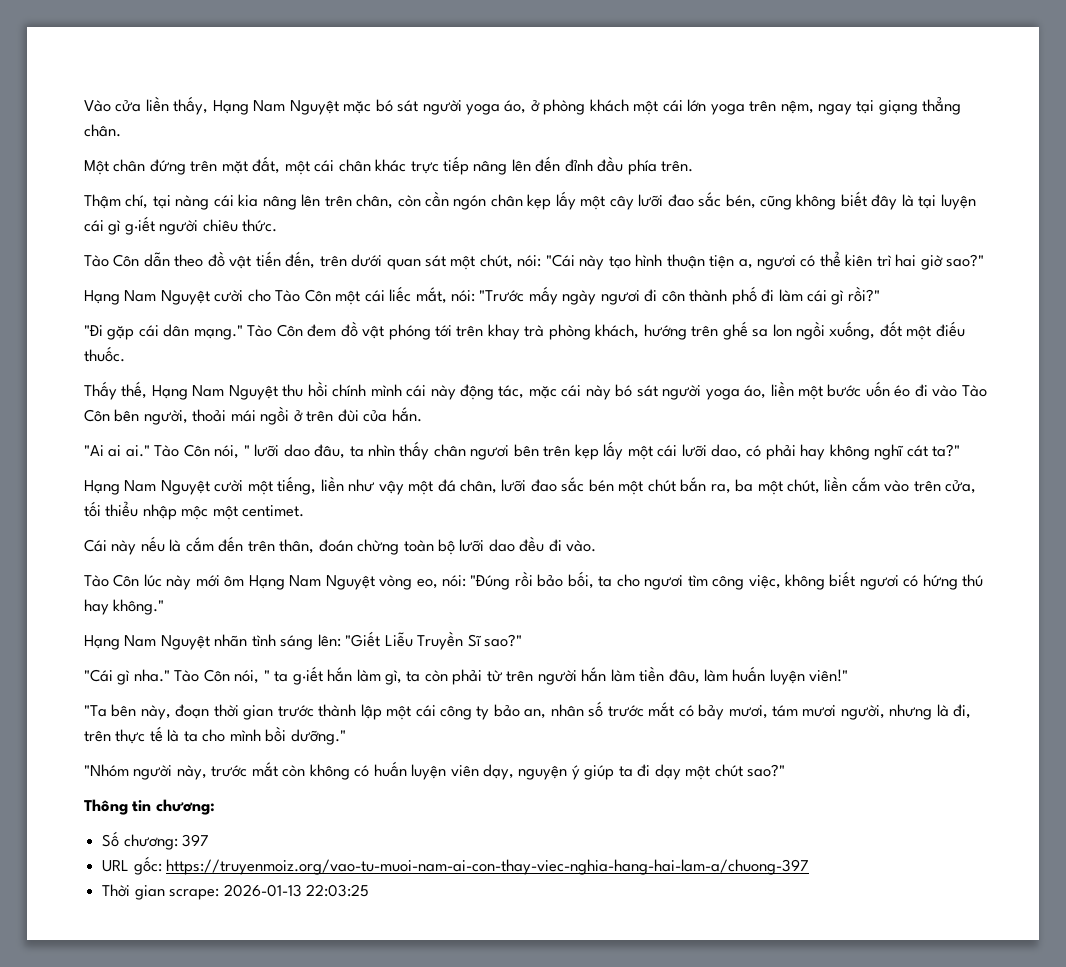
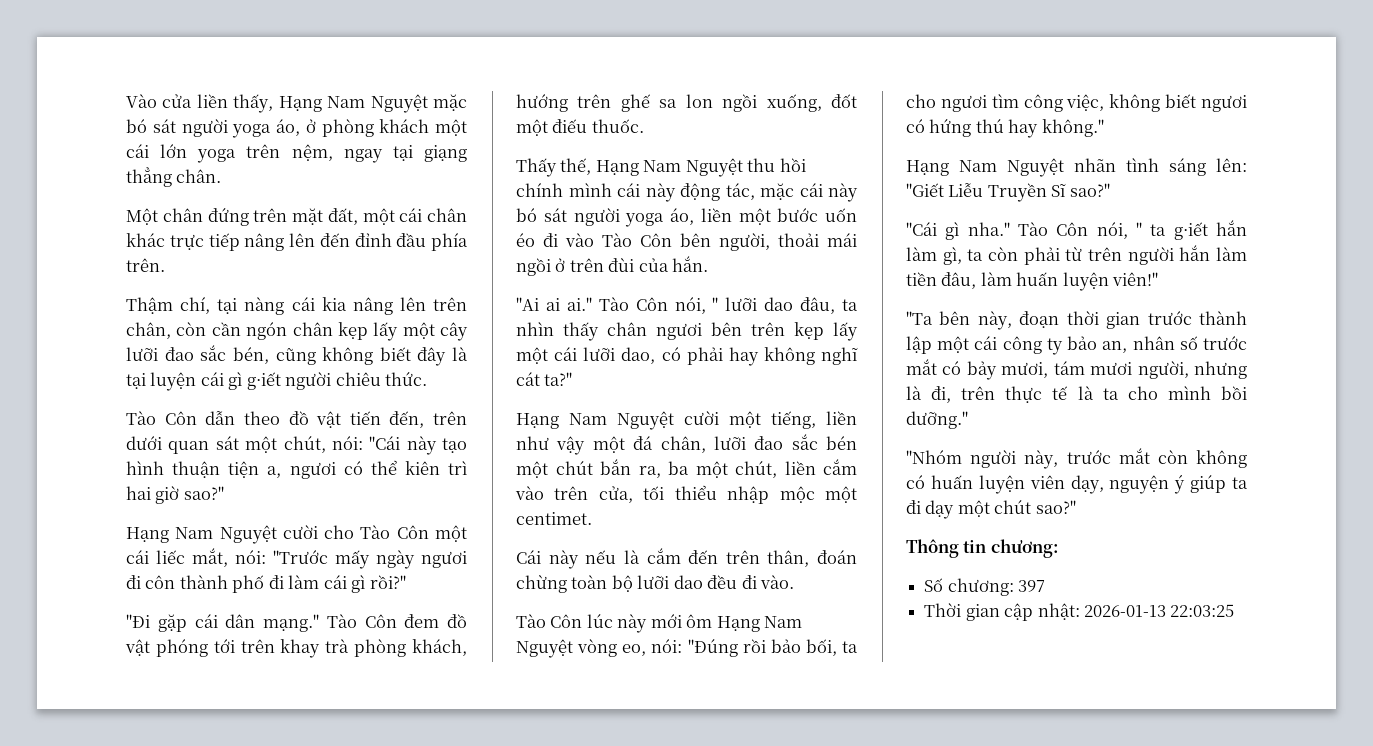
- URL gốc: https://truyenmoiz.org/vao-tu-muoi-nam-ai-con-thay-viec-nghia-hang-hai-lam-a/chuong-397
- Thời gian scrape: 2026-01-13 22:03:25
+ Thời gian cập nhật: 2026-01-13 22:03:25

